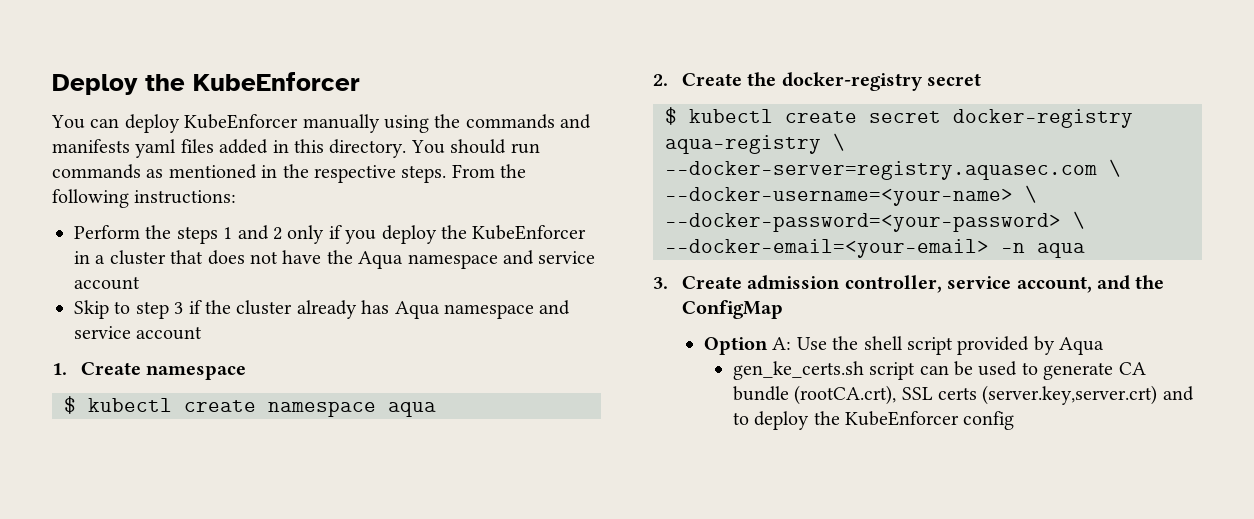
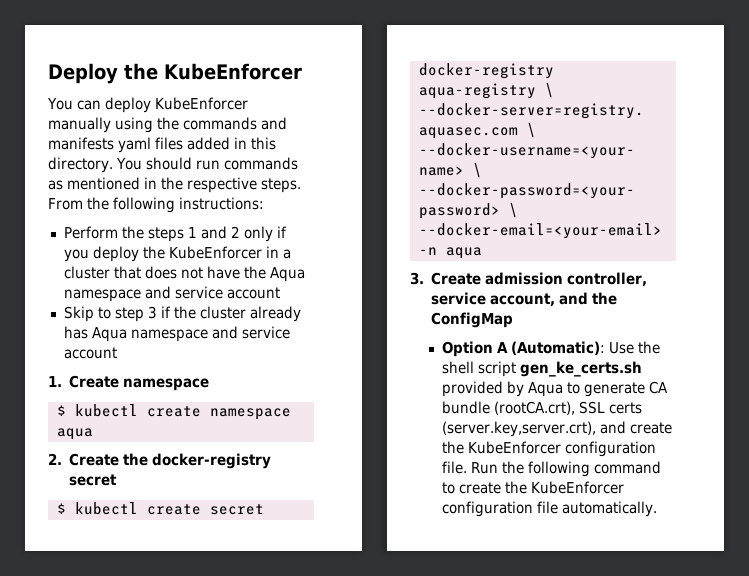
- Option A: Use the shell script provided by Aqua
- gen_ke_certs.sh script can be used to generate CA bundle (rootCA.crt), SSL certs (server.key,server.crt) and to deploy the KubeEnforcer config
+ Option A (Automatic): Use the shell script gen_ke_certs.sh provided by Aqua to generate CA bundle (rootCA.crt), SSL certs (server.key,server.crt), and create the KubeEnforcer configuration file. Run the following command to create the KubeEnforcer configuration file automatically.

